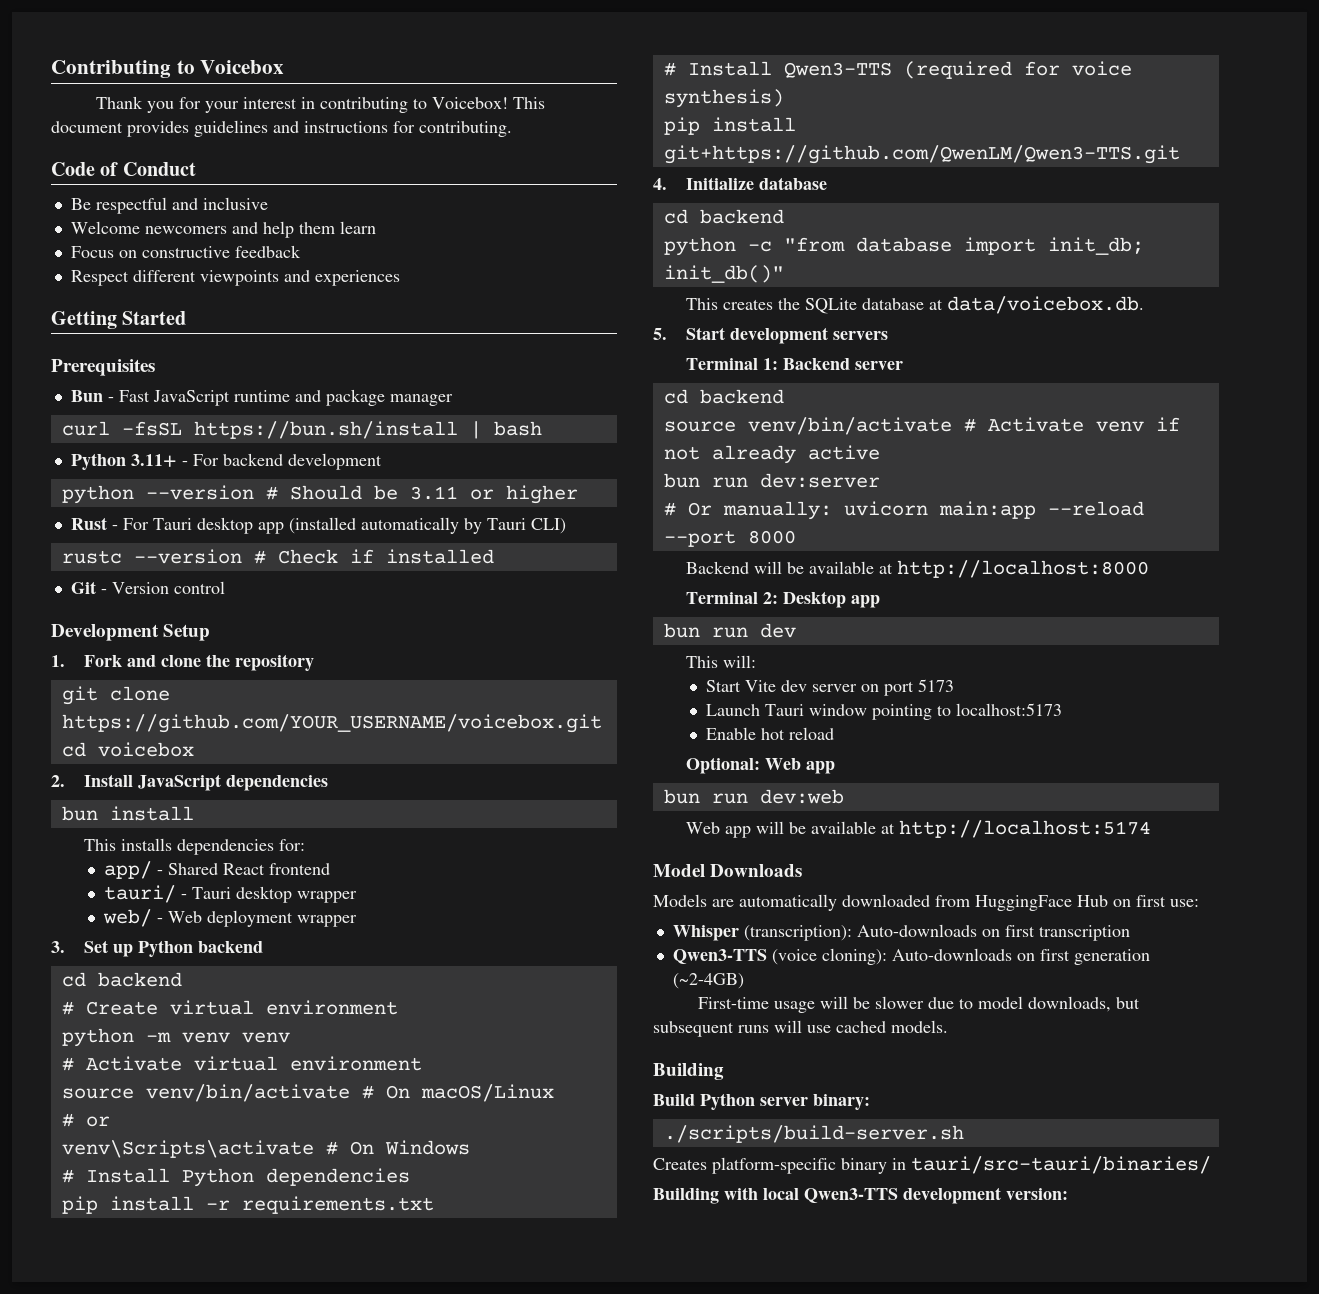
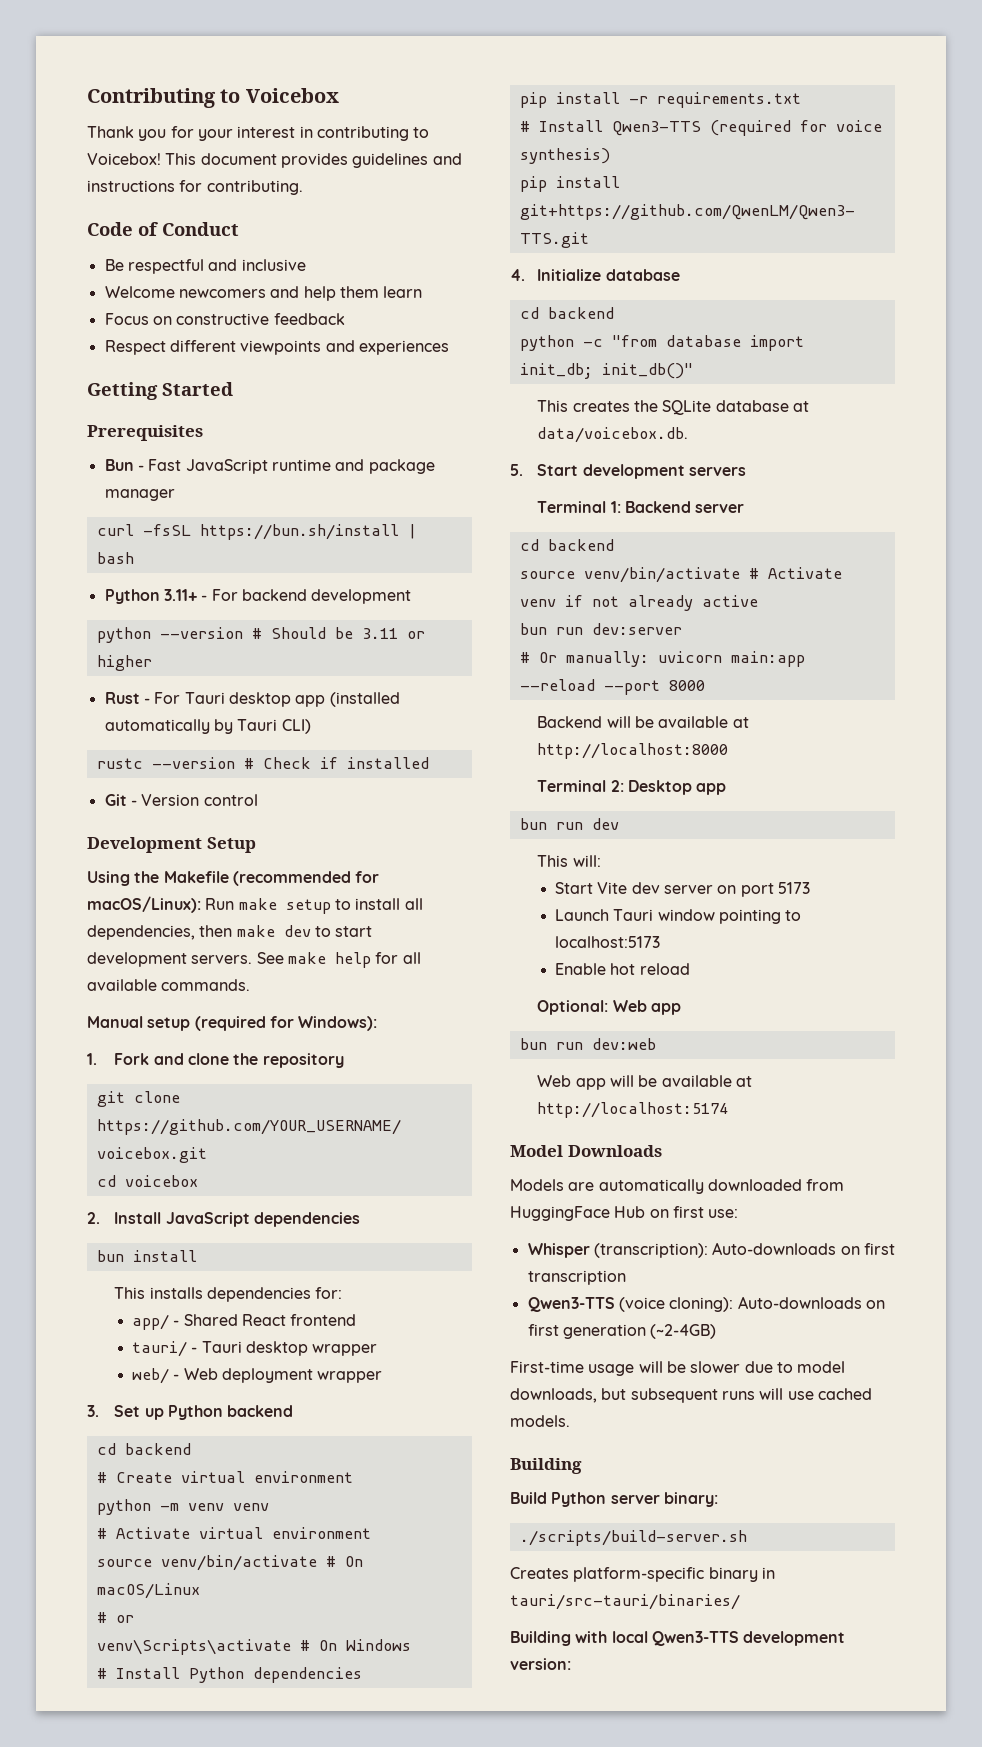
+ Using the Makefile (recommended for macOS/Linux): Run make setup to install all dependencies, then make dev to start development servers. See make help for all available commands.
+ Manual setup (required for Windows):

